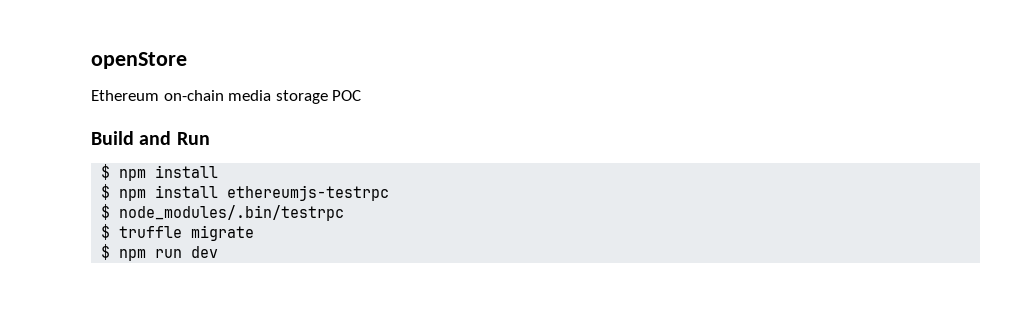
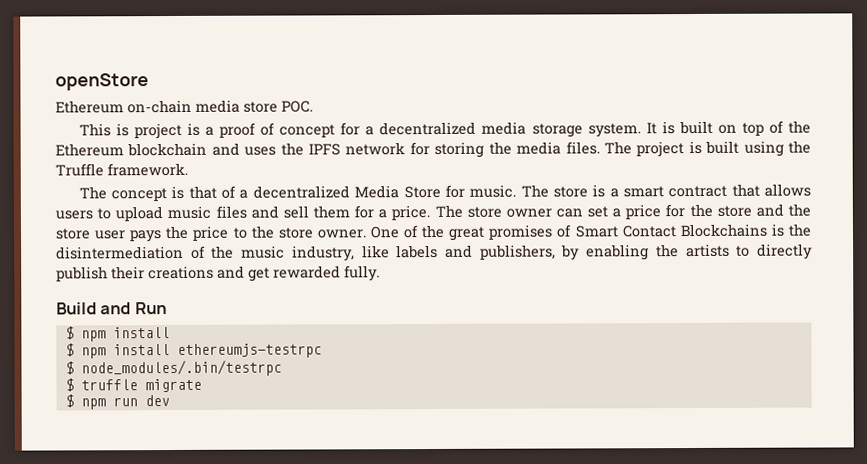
- Ethereum on-chain media storage POC
+ Ethereum on-chain media store POC.
+ This is project is a proof of concept for a decentralized media storage system. It is built on top of the Ethereum blockchain and uses the IPFS network for storing the media files. The project is built using the Truffle framework.
+ The concept is that of a decentralized Media Store for music. The store is a smart contract that allows users to upload music files and sell them for a price. The store owner can set a price for the store and the store user pays the price to the store owner. One of the great promises of Smart Contact Blockchains is the disintermediation of the music industry, like labels and publishers, by enabling the artists to directly publish their creations and get rewarded fully.

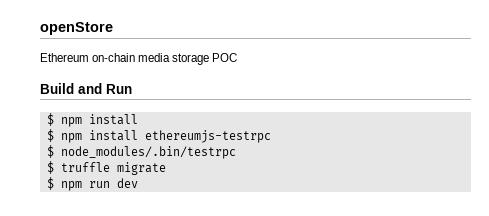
- Ethereum on-chain media store POC.
- This is project is a proof of concept for a decentralized media storage system. It is built on top of the Ethereum blockchain and uses the IPFS network for storing the media files. The project is built using the Truffle framework.
- The concept is that of a decentralized Media Store for music. The store is a smart contract that allows users to upload music files and sell them for a price. The store owner can set a price for the store and the store user pays the price to the store owner. One of the great promises of Smart Contact Blockchains is the disintermediation of the music industry, like labels and publishers, by enabling the artists to directly publish their creations and get rewarded fully.
+ Ethereum on-chain media storage POC

